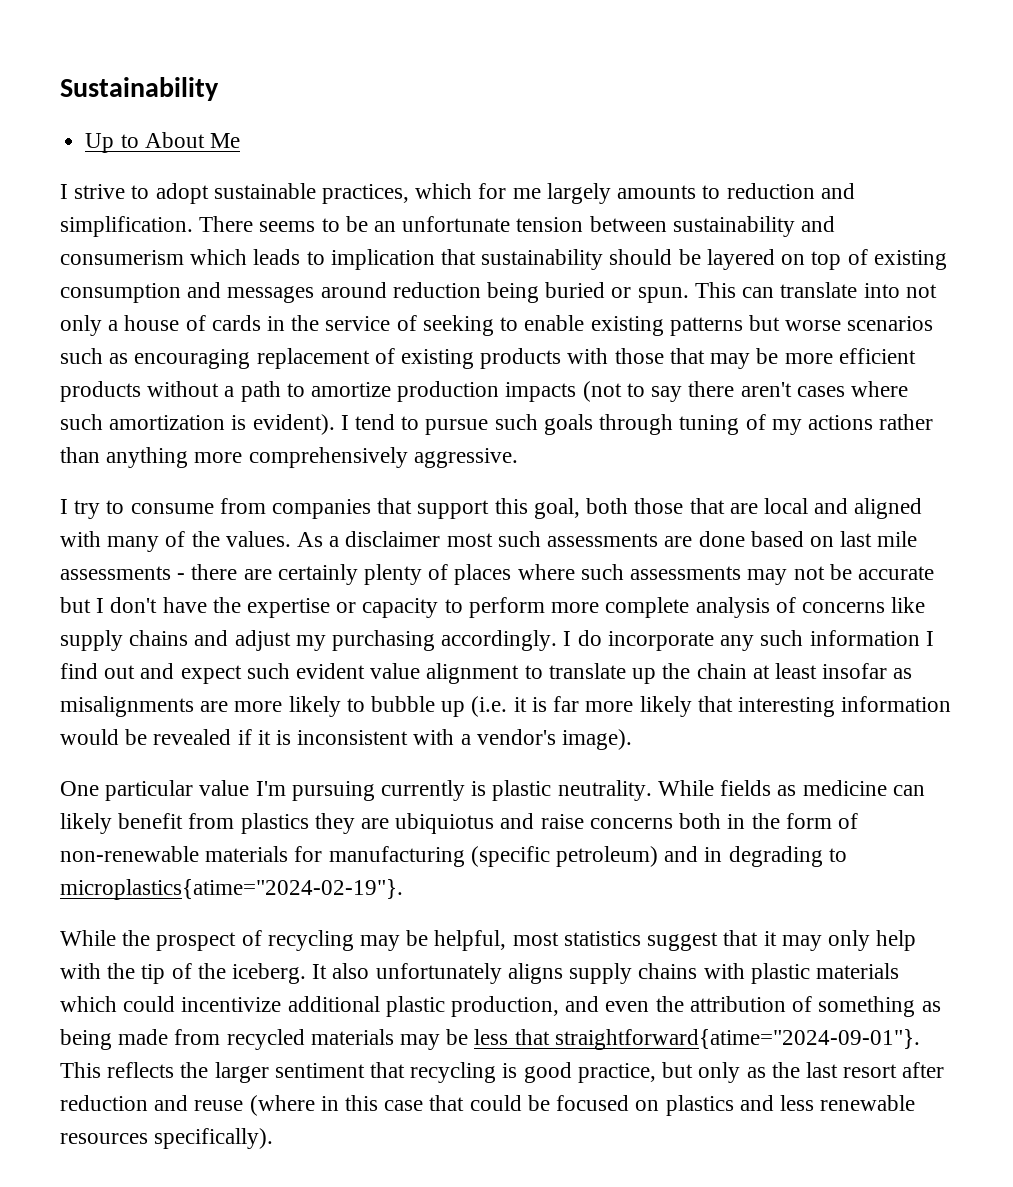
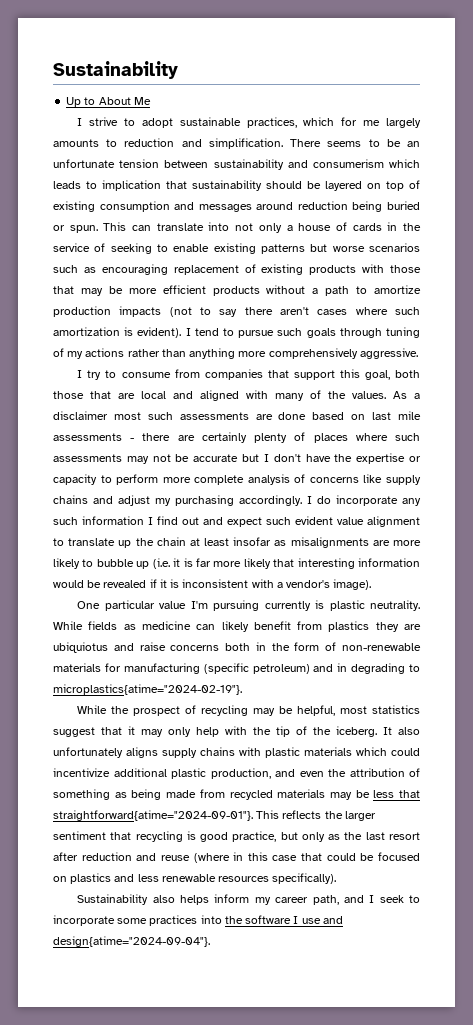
+ Sustainability also helps inform my career path, and I seek to incorporate some practices into the software I use and design{atime="2024-09-04"}.

